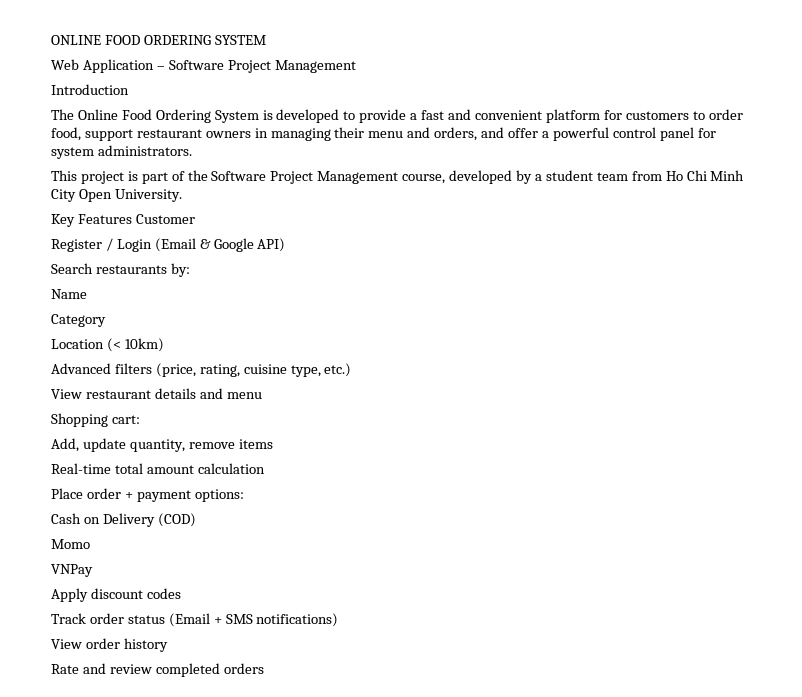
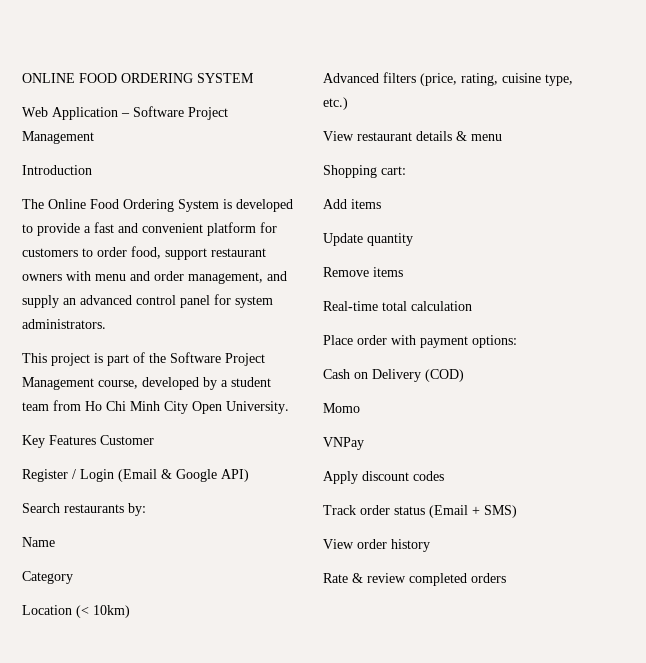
- The Online Food Ordering System is developed to provide a fast and convenient platform for customers to order food, support restaurant owners in managing their menu and orders, and offer a powerful control panel for system administrators.
+ The Online Food Ordering System is developed to provide a fast and convenient platform for customers to order food, support restaurant owners with menu and order management, and supply an advanced control panel for system administrators.
- View restaurant details and menu
+ View restaurant details & menu
- Add, update quantity, remove items
+ Add items
+ Update quantity
+ Remove items
- Real-time total amount calculation
+ Real-time total calculation
- Place order + payment options:
+ Place order with payment options:
- Track order status (Email + SMS notifications)
+ Track order status (Email + SMS)
- Rate and review completed orders
+ Rate & review completed orders

